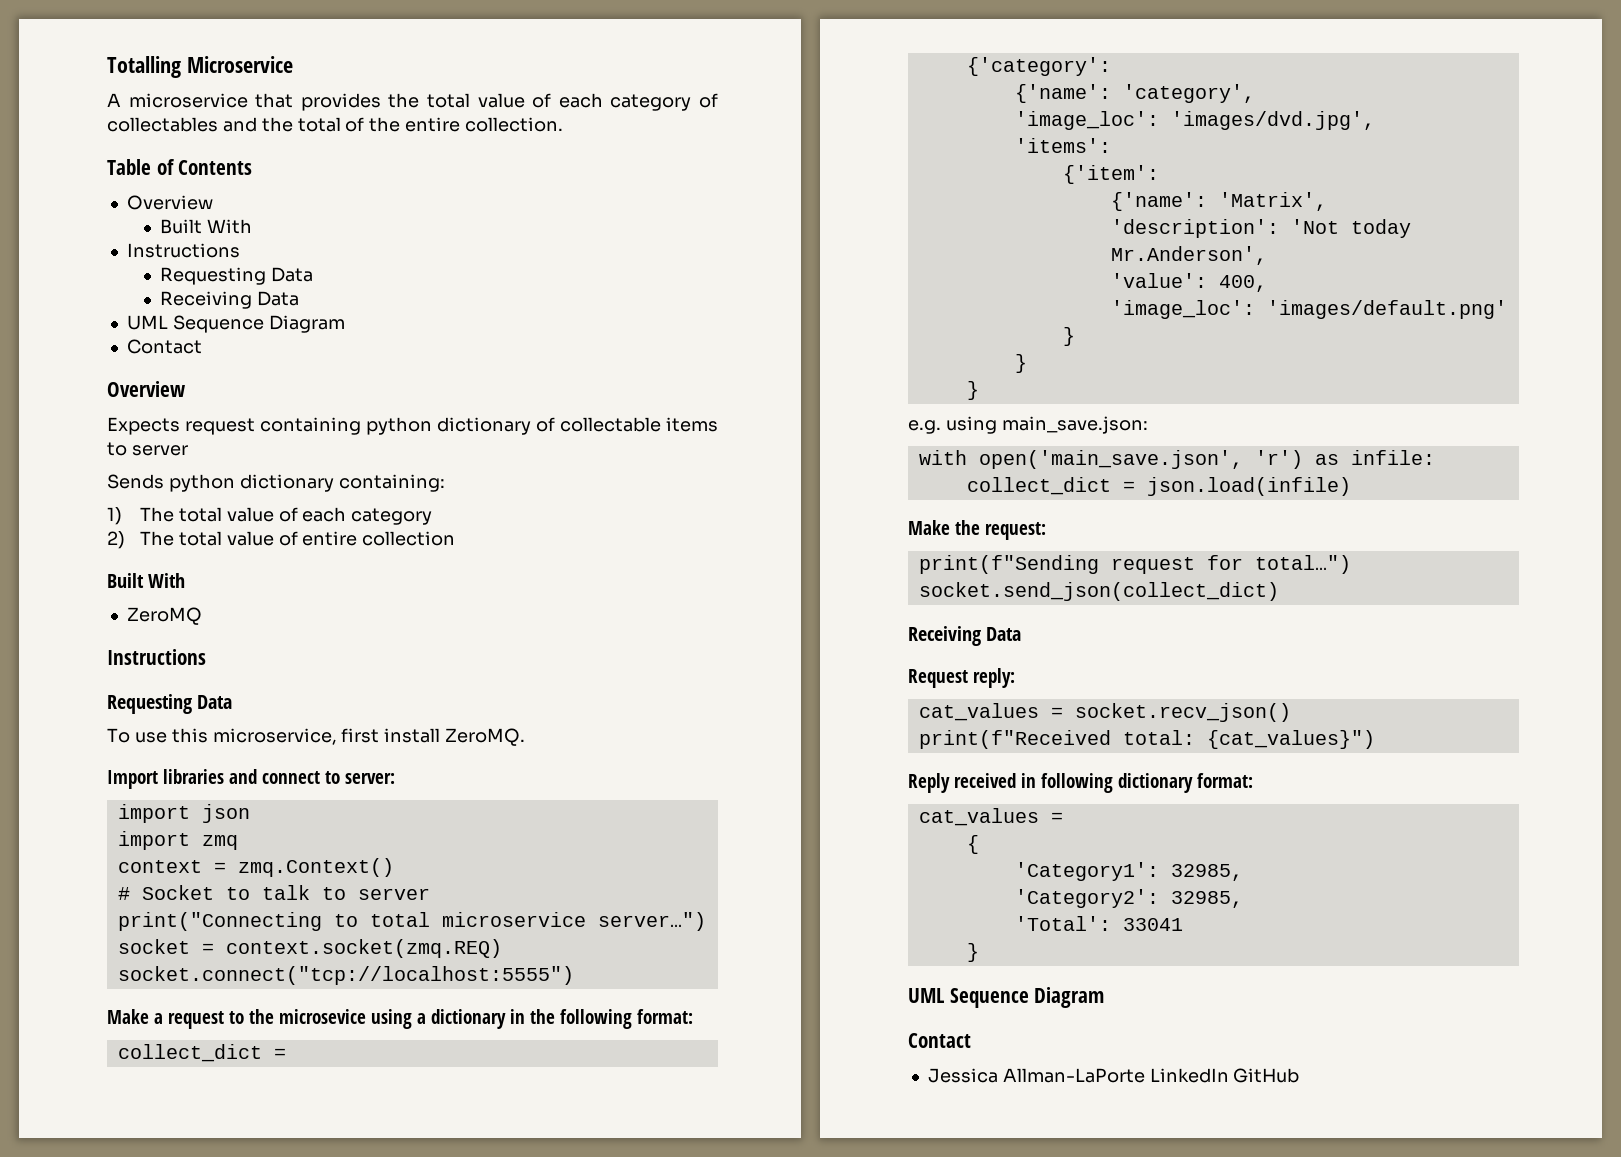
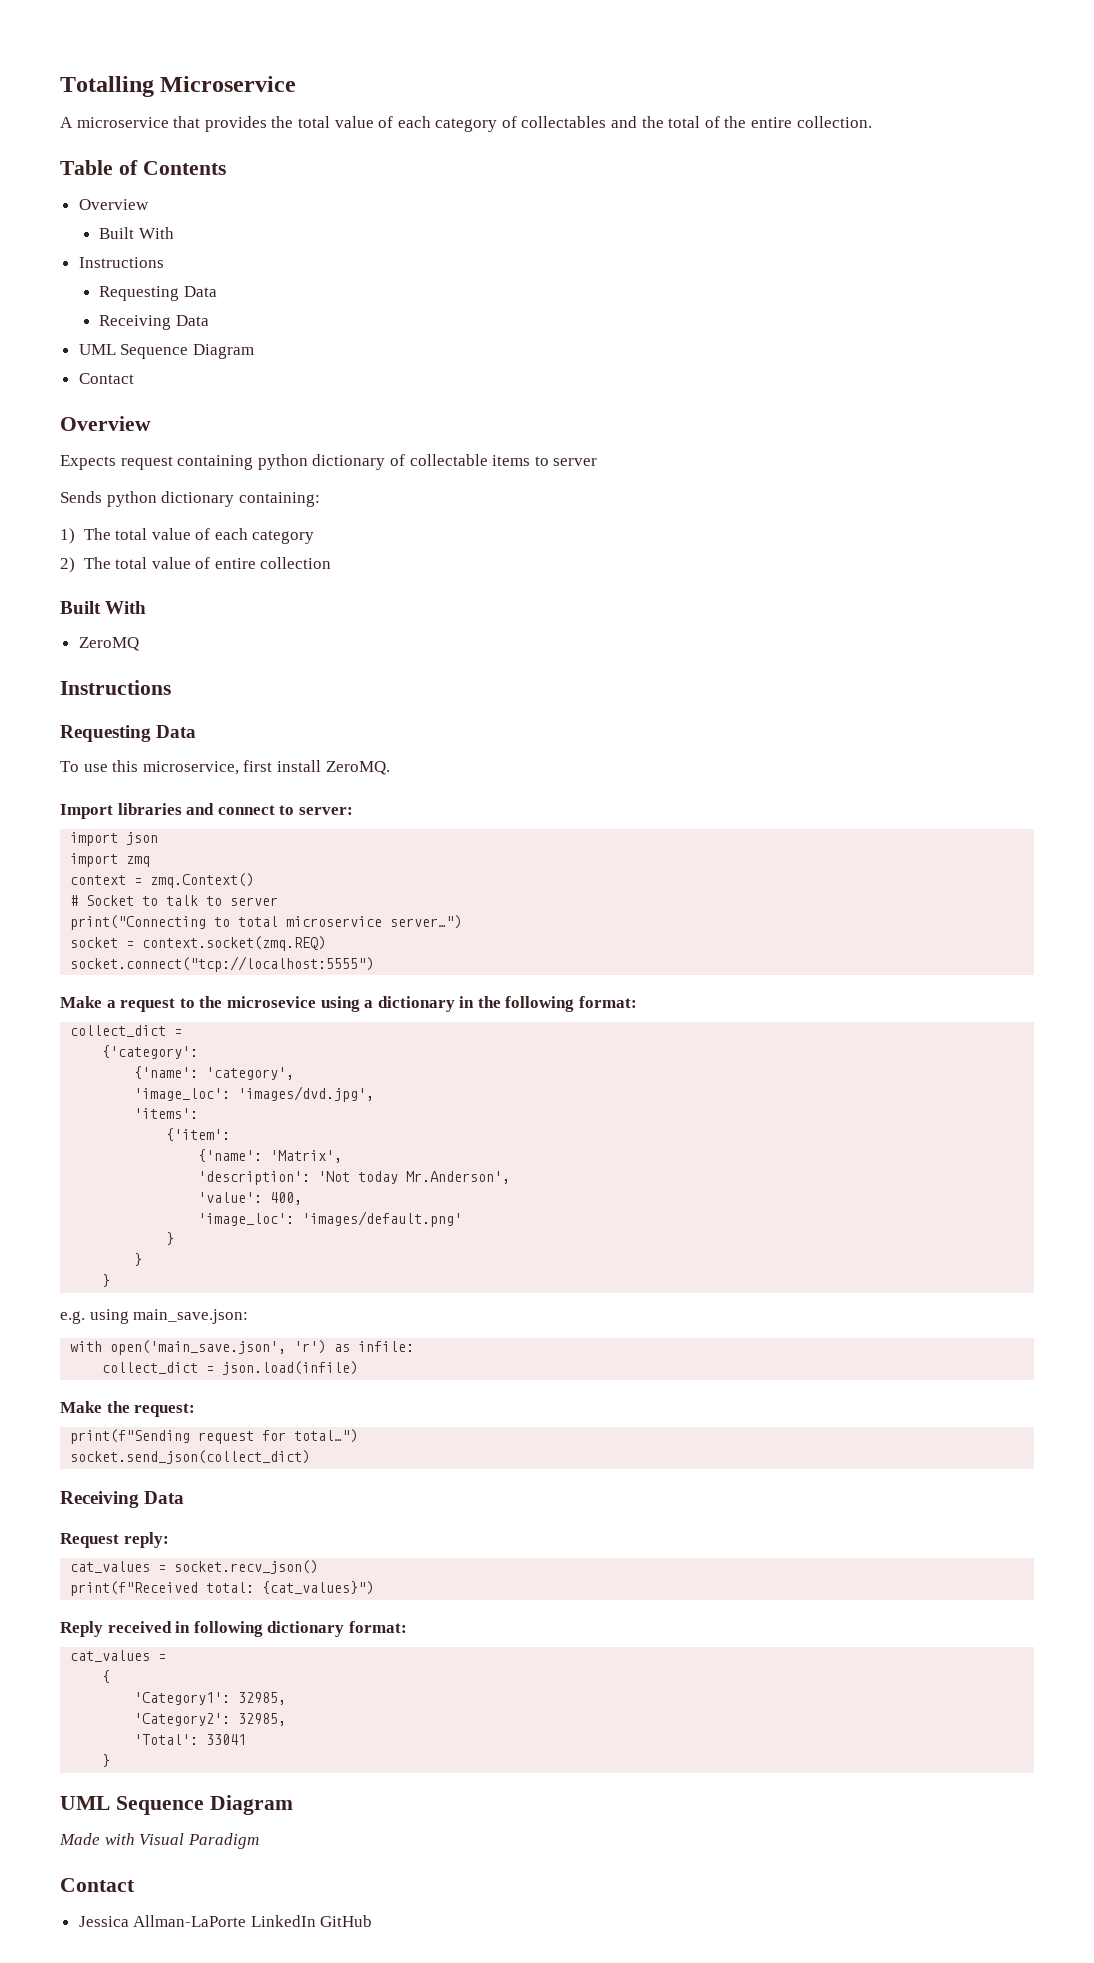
+ Made with Visual Paradigm

